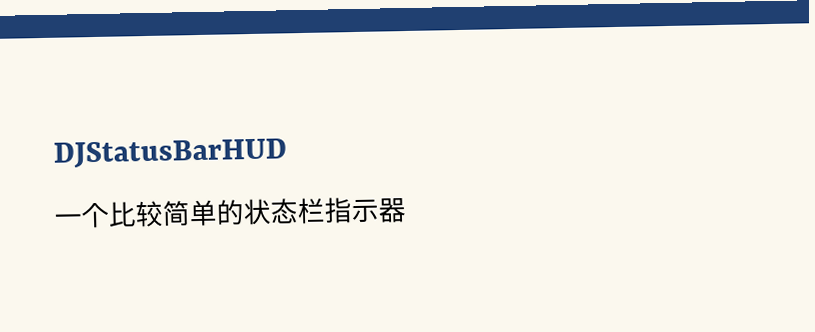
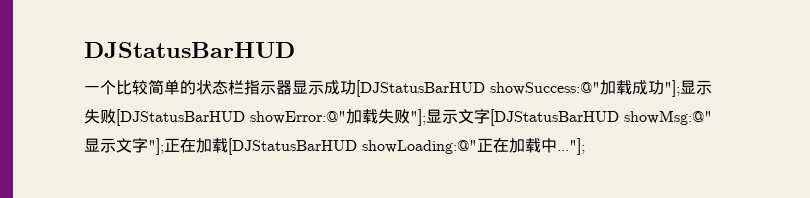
- 一个比较简单的状态栏指示器
+ 一个比较简单的状态栏指示器显示成功[DJStatusBarHUD showSuccess:@"加载成功"];显示失败[DJStatusBarHUD showError:@"加载失败"];显示文字[DJStatusBarHUD showMsg:@"显示文字"];正在加载[DJStatusBarHUD showLoading:@"正在加载中..."];

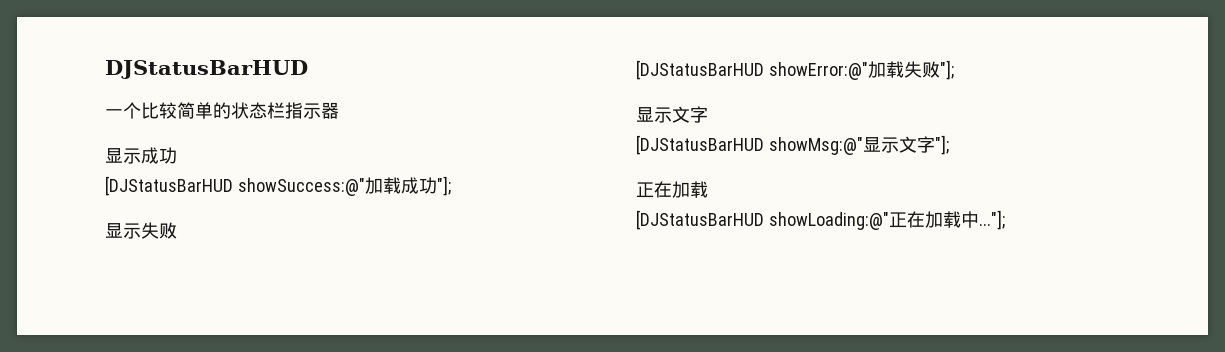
- 一个比较简单的状态栏指示器显示成功[DJStatusBarHUD showSuccess:@"加载成功"];显示失败[DJStatusBarHUD showError:@"加载失败"];显示文字[DJStatusBarHUD showMsg:@"显示文字"];正在加载[DJStatusBarHUD showLoading:@"正在加载中..."];
+ 一个比较简单的状态栏指示器
+ 显示成功
+ [DJStatusBarHUD showSuccess:@"加载成功"];
+ 显示失败
+ [DJStatusBarHUD showError:@"加载失败"];
+ 显示文字
+ [DJStatusBarHUD showMsg:@"显示文字"];
+ 正在加载
+ [DJStatusBarHUD showLoading:@"正在加载中..."];

